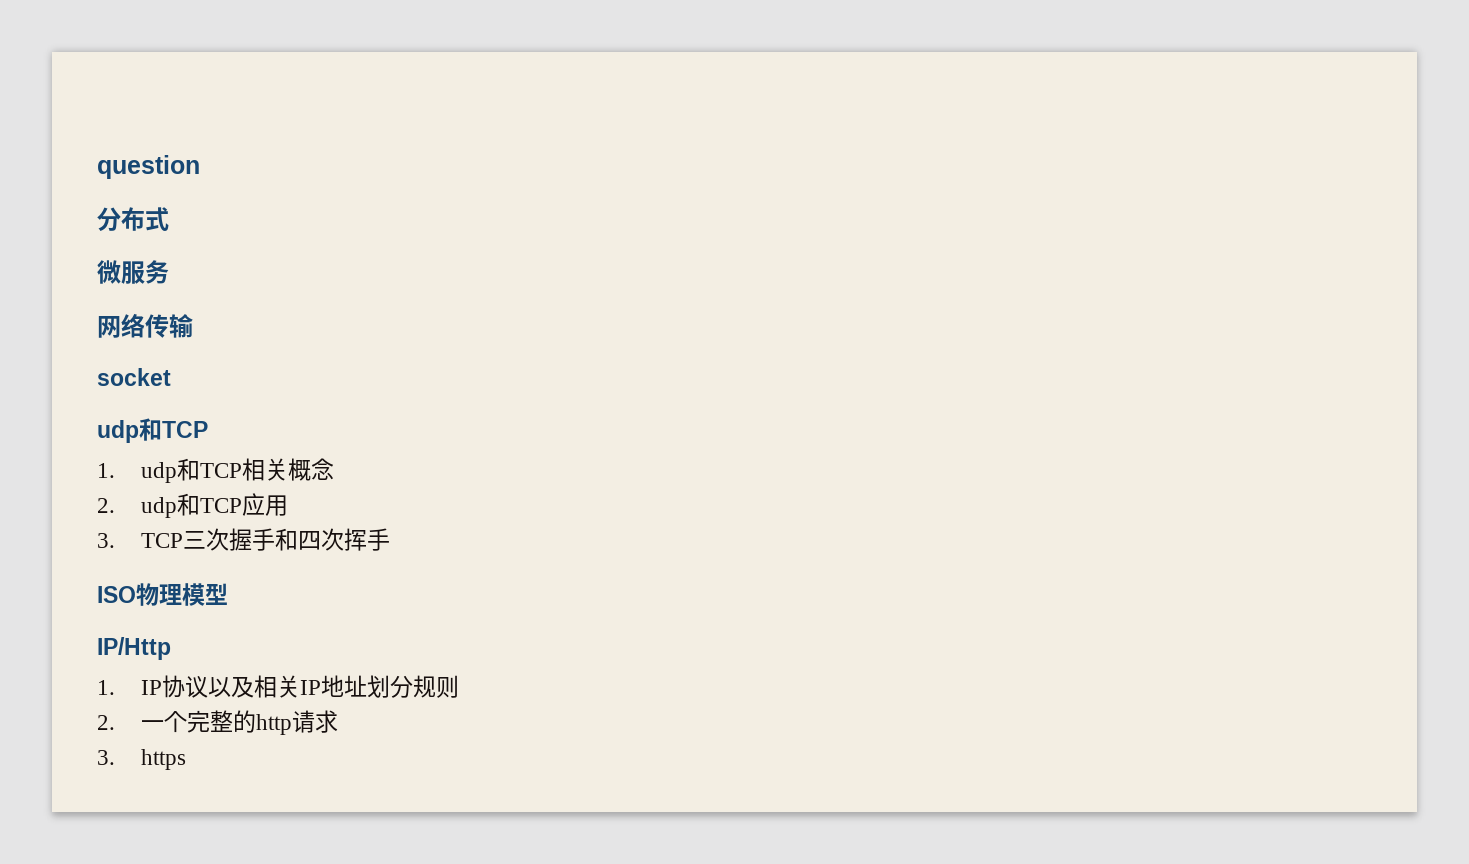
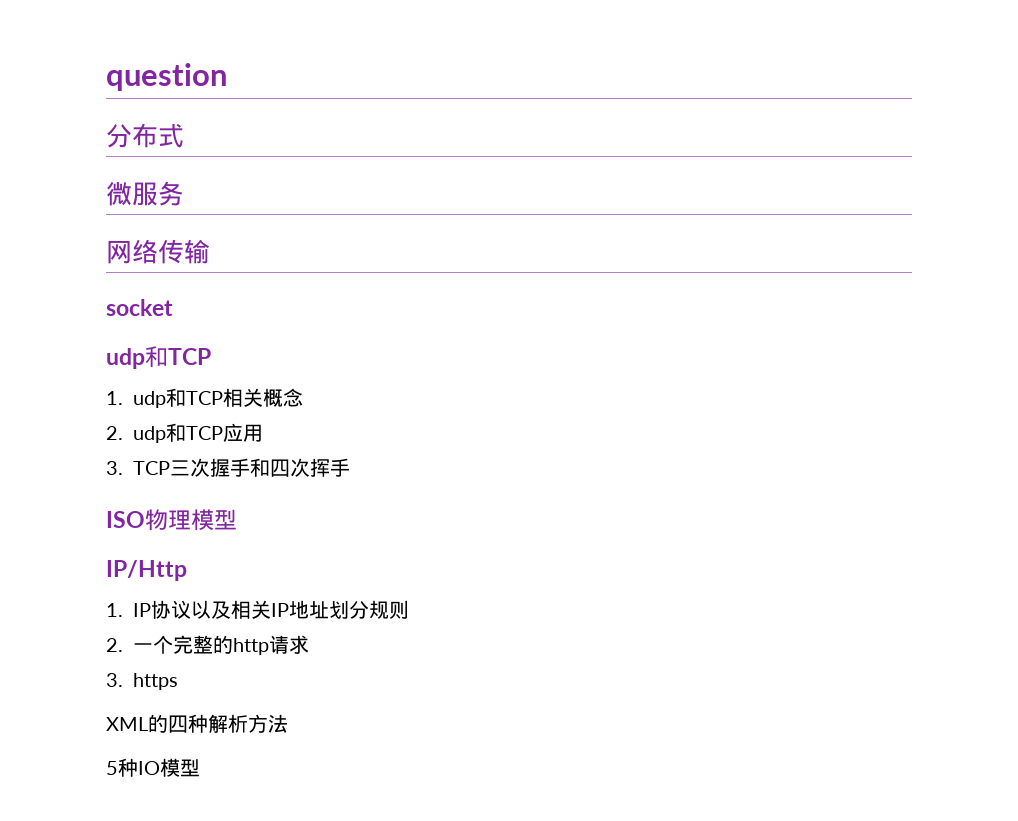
+ XML的四种解析方法
+ 5种IO模型

